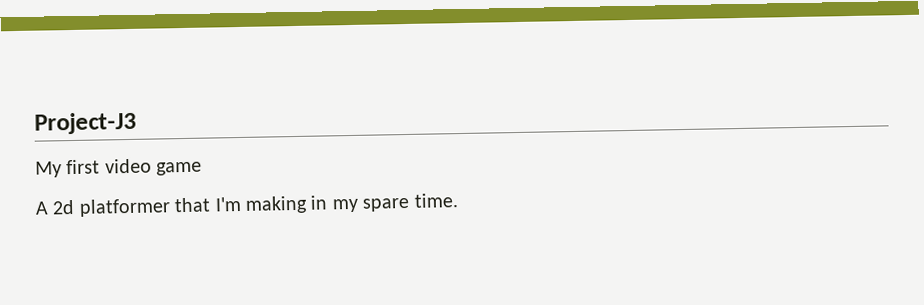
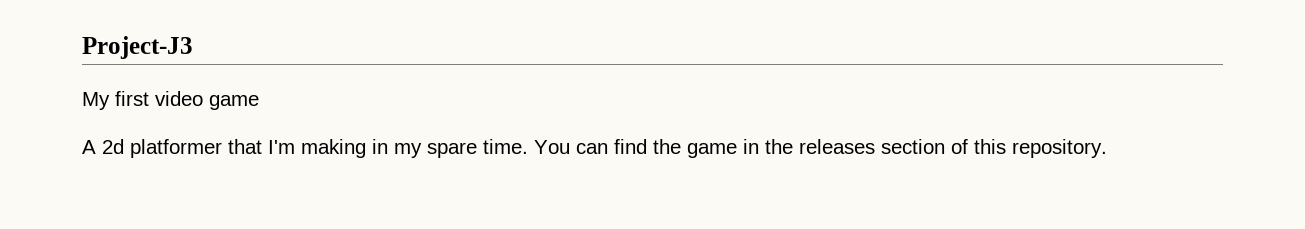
+ You can find the game in the releases section of this repository.

